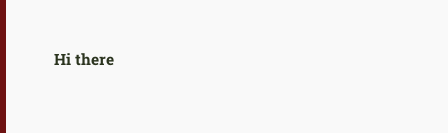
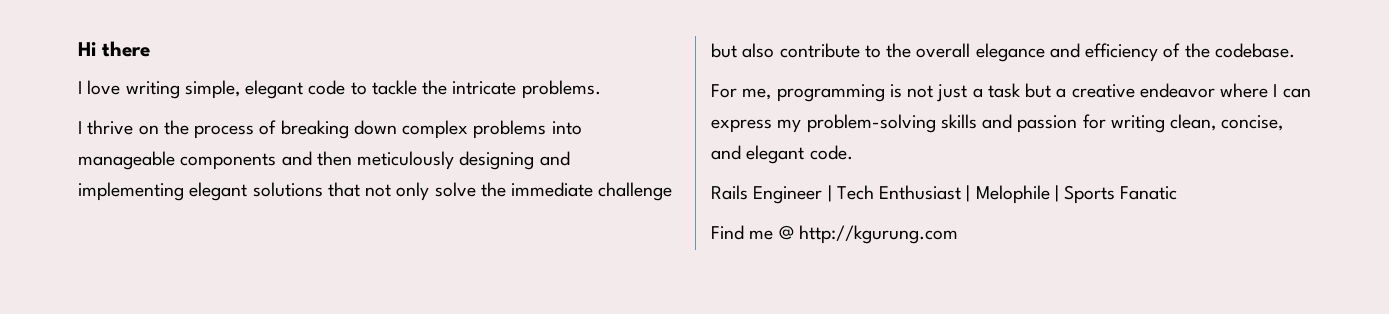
+ I love writing simple, elegant code to tackle the intricate problems.
+ I thrive on the process of breaking down complex problems into manageable components and then meticulously designing and implementing elegant solutions that not only solve the immediate challenge but also contribute to the overall elegance and efficiency of the codebase.
+ For me, programming is not just a task but a creative endeavor where I can express my problem-solving skills and passion for writing clean, concise, and elegant code.
+ Rails Engineer | Tech Enthusiast | Melophile | Sports Fanatic
+ Find me @ http://kgurung.com

